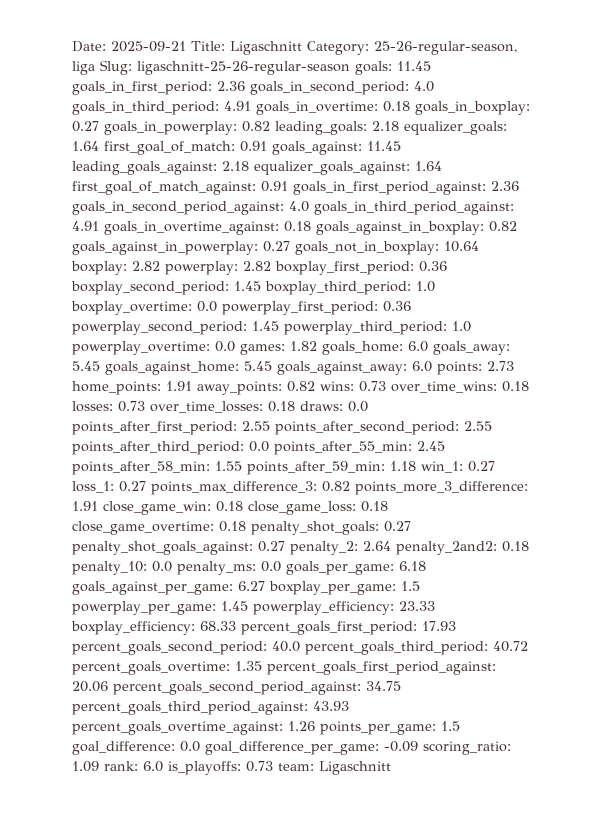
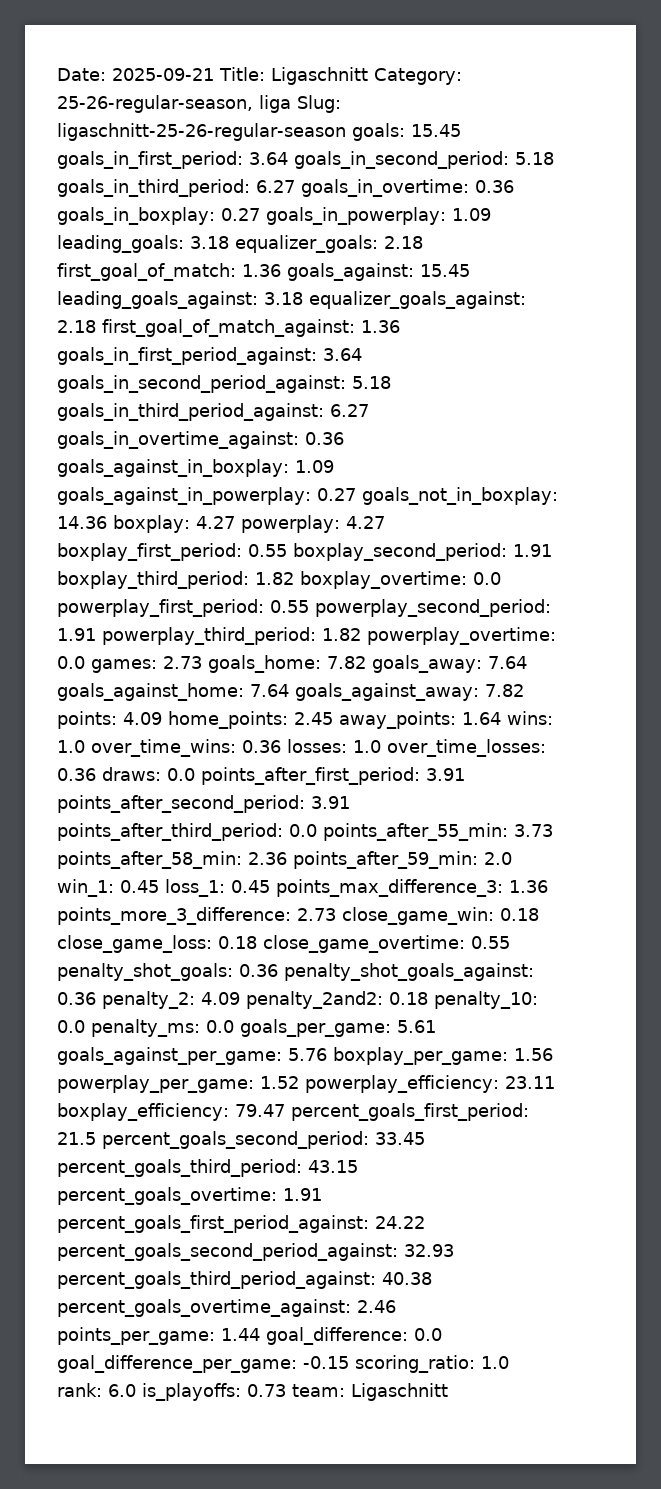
- Date: 2025-09-21 Title: Ligaschnitt Category: 25-26-regular-season, liga Slug: ligaschnitt-25-26-regular-season goals: 11.45 goals_in_first_period: 2.36 goals_in_second_period: 4.0 goals_in_third_period: 4.91 goals_in_overtime: 0.18 goals_in_boxplay: 0.27 goals_in_powerplay: 0.82 leading_goals: 2.18 equalizer_goals: 1.64 first_goal_of_match: 0.91 goals_against: 11.45 leading_goals_against: 2.18 equalizer_goals_against: 1.64 first_goal_of_match_against: 0.91 goals_in_first_period_against: 2.36 goals_in_second_period_against: 4.0 goals_in_third_period_against: 4.91 goals_in_overtime_against: 0.18 goals_against_in_boxplay: 0.82 goals_against_in_powerplay: 0.27 goals_not_in_boxplay: 10.64 boxplay: 2.82 powerplay: 2.82 boxplay_first_period: 0.36 boxplay_second_period: 1.45 boxplay_third_period: 1.0 boxplay_overtime: 0.0 powerplay_first_period: 0.36 powerplay_second_period: 1.45 powerplay_third_period: 1.0 powerplay_overtime: 0.0 games: 1.82 goals_home: 6.0 goals_away: 5.45 goals_against_home: 5.45 goals_against_away: 6.0 points: 2.73 home_points: 1.91 away_points: 0.82 wins: 0.73 over_time_wins: 0.18 losses: 0.73 over_time_losses: 0.18 draws: 0.0 points_after_first_period: 2.55 points_after_second_period: 2.55 points_after_third_period: 0.0 points_after_55_min: 2.45 points_after_58_min: 1.55 points_after_59_min: 1.18 win_1: 0.27 loss_1: 0.27 points_max_difference_3: 0.82 points_more_3_difference: 1.91 close_game_win: 0.18 close_game_loss: 0.18 close_game_overtime: 0.18 penalty_shot_goals: 0.27 penalty_shot_goals_against: 0.27 penalty_2: 2.64 penalty_2and2: 0.18 penalty_10: 0.0 penalty_ms: 0.0 goals_per_game: 6.18 goals_against_per_game: 6.27 boxplay_per_game: 1.5 powerplay_per_game: 1.45 powerplay_efficiency: 23.33 boxplay_efficiency: 68.33 percent_goals_first_period: 17.93 percent_goals_second_period: 40.0 percent_goals_third_period: 40.72 percent_goals_overtime: 1.35 percent_goals_first_period_against: 20.06 percent_goals_second_period_against: 34.75 percent_goals_third_period_against: 43.93 percent_goals_overtime_against: 1.26 points_per_game: 1.5 goal_difference: 0.0 goal_difference_per_game: -0.09 scoring_ratio: 1.09 rank: 6.0 is_playoffs: 0.73 team: Ligaschnitt
+ Date: 2025-09-21 Title: Ligaschnitt Category: 25-26-regular-season, liga Slug: ligaschnitt-25-26-regular-season goals: 15.45 goals_in_first_period: 3.64 goals_in_second_period: 5.18 goals_in_third_period: 6.27 goals_in_overtime: 0.36 goals_in_boxplay: 0.27 goals_in_powerplay: 1.09 leading_goals: 3.18 equalizer_goals: 2.18 first_goal_of_match: 1.36 goals_against: 15.45 leading_goals_against: 3.18 equalizer_goals_against: 2.18 first_goal_of_match_against: 1.36 goals_in_first_period_against: 3.64 goals_in_second_period_against: 5.18 goals_in_third_period_against: 6.27 goals_in_overtime_against: 0.36 goals_against_in_boxplay: 1.09 goals_against_in_powerplay: 0.27 goals_not_in_boxplay: 14.36 boxplay: 4.27 powerplay: 4.27 boxplay_first_period: 0.55 boxplay_second_period: 1.91 boxplay_third_period: 1.82 boxplay_overtime: 0.0 powerplay_first_period: 0.55 powerplay_second_period: 1.91 powerplay_third_period: 1.82 powerplay_overtime: 0.0 games: 2.73 goals_home: 7.82 goals_away: 7.64 goals_against_home: 7.64 goals_against_away: 7.82 points: 4.09 home_points: 2.45 away_points: 1.64 wins: 1.0 over_time_wins: 0.36 losses: 1.0 over_time_losses: 0.36 draws: 0.0 points_after_first_period: 3.91 points_after_second_period: 3.91 points_after_third_period: 0.0 points_after_55_min: 3.73 points_after_58_min: 2.36 points_after_59_min: 2.0 win_1: 0.45 loss_1: 0.45 points_max_difference_3: 1.36 points_more_3_difference: 2.73 close_game_win: 0.18 close_game_loss: 0.18 close_game_overtime: 0.55 penalty_shot_goals: 0.36 penalty_shot_goals_against: 0.36 penalty_2: 4.09 penalty_2and2: 0.18 penalty_10: 0.0 penalty_ms: 0.0 goals_per_game: 5.61 goals_against_per_game: 5.76 boxplay_per_game: 1.56 powerplay_per_game: 1.52 powerplay_efficiency: 23.11 boxplay_efficiency: 79.47 percent_goals_first_period: 21.5 percent_goals_second_period: 33.45 percent_goals_third_period: 43.15 percent_goals_overtime: 1.91 percent_goals_first_period_against: 24.22 percent_goals_second_period_against: 32.93 percent_goals_third_period_against: 40.38 percent_goals_overtime_against: 2.46 points_per_game: 1.44 goal_difference: 0.0 goal_difference_per_game: -0.15 scoring_ratio: 1.0 rank: 6.0 is_playoffs: 0.73 team: Ligaschnitt

